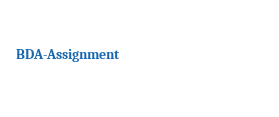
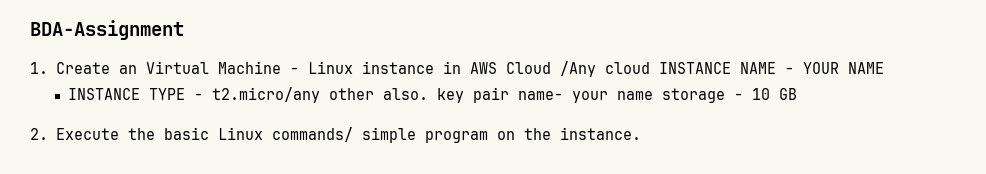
+ 1. Create an Virtual Machine - Linux instance in AWS Cloud /Any cloud INSTANCE NAME - YOUR NAME
+ INSTANCE TYPE - t2.micro/any other also. key pair name- your name storage - 10 GB
+ 2. Execute the basic Linux commands/ simple program on the instance.

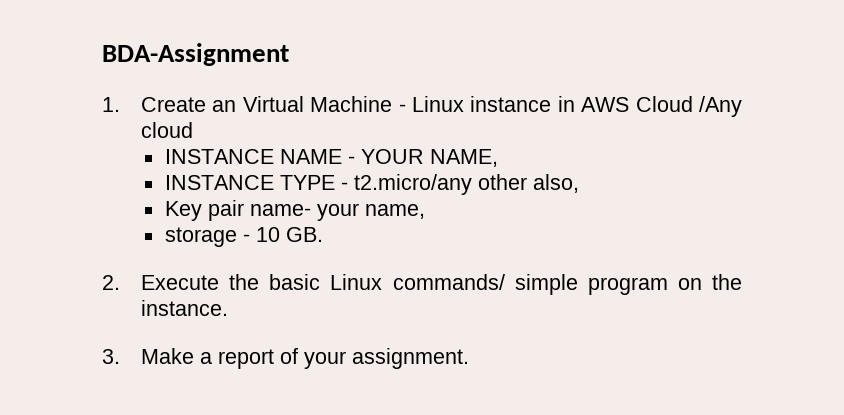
- 1. Create an Virtual Machine - Linux instance in AWS Cloud /Any cloud INSTANCE NAME - YOUR NAME
+ 1. Create an Virtual Machine - Linux instance in AWS Cloud /Any cloud
+ INSTANCE NAME - YOUR NAME,
- INSTANCE TYPE - t2.micro/any other also. key pair name- your name storage - 10 GB
+ INSTANCE TYPE - t2.micro/any other also,
+ Key pair name- your name,
+ storage - 10 GB.
+ 3. Make a report of your assignment.

